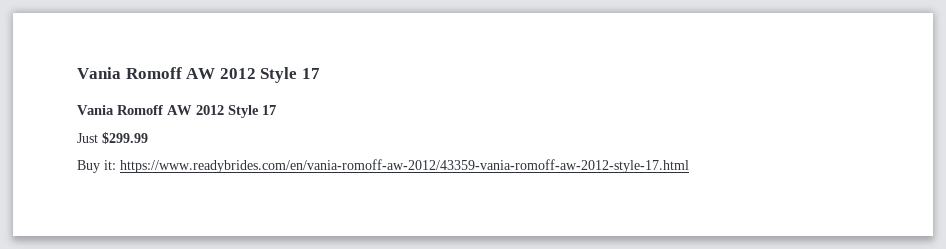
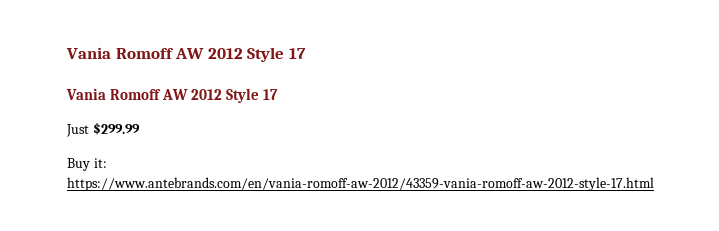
- Buy it: https://www.readybrides.com/en/vania-romoff-aw-2012/43359-vania-romoff-aw-2012-style-17.html
+ Buy it: https://www.antebrands.com/en/vania-romoff-aw-2012/43359-vania-romoff-aw-2012-style-17.html

